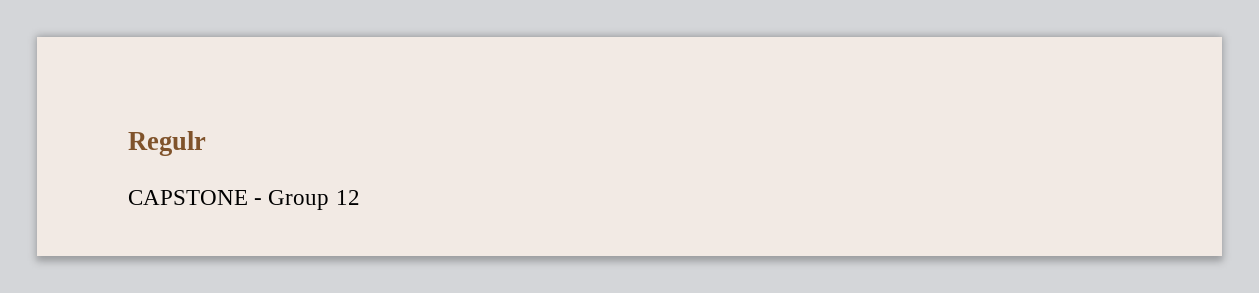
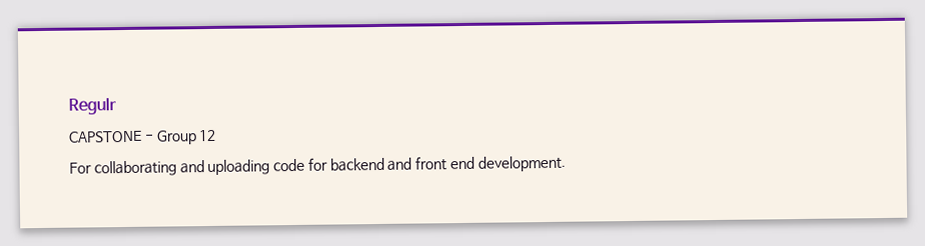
+ For collaborating and uploading code for backend and front end development.

